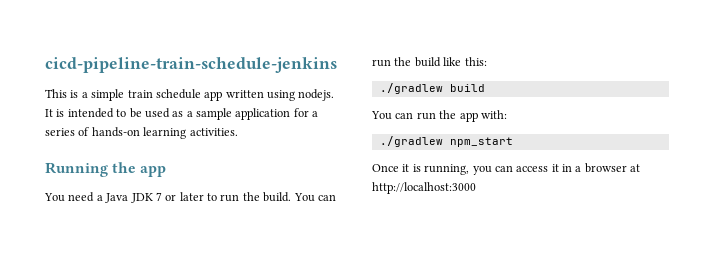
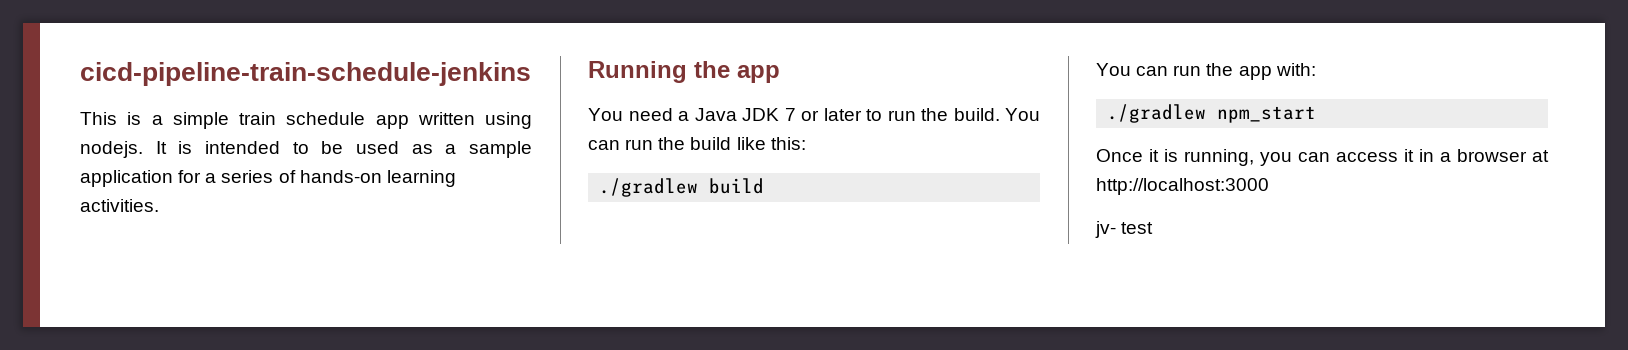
+ jv- test

